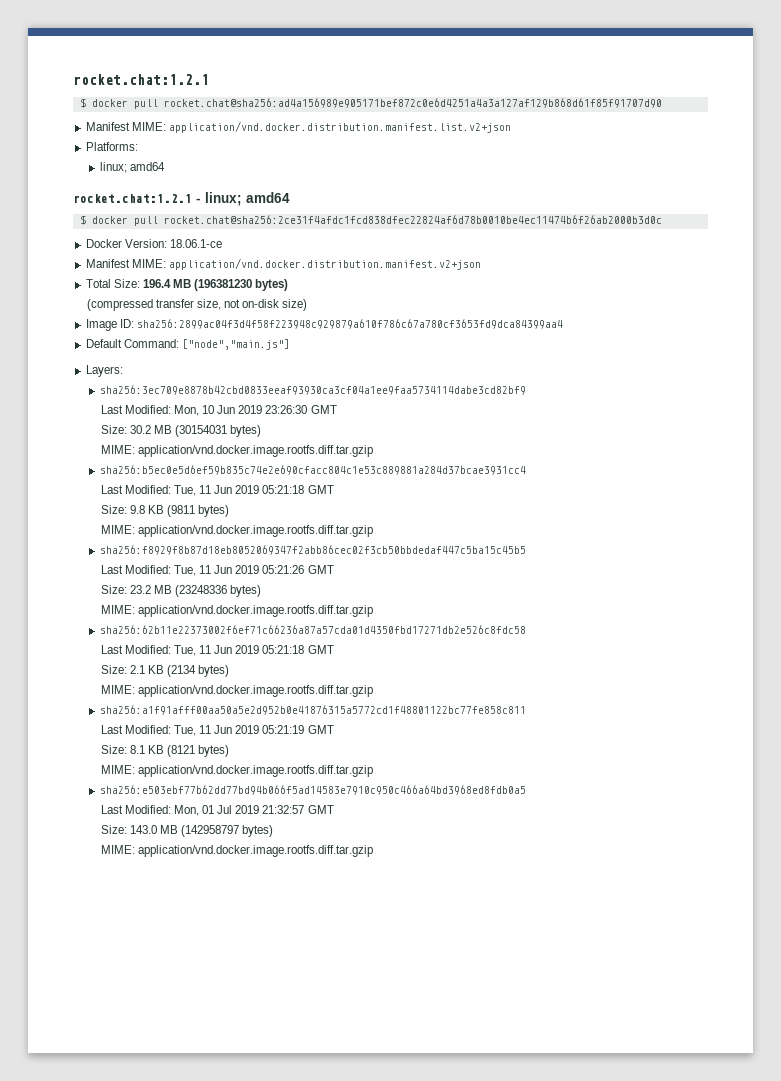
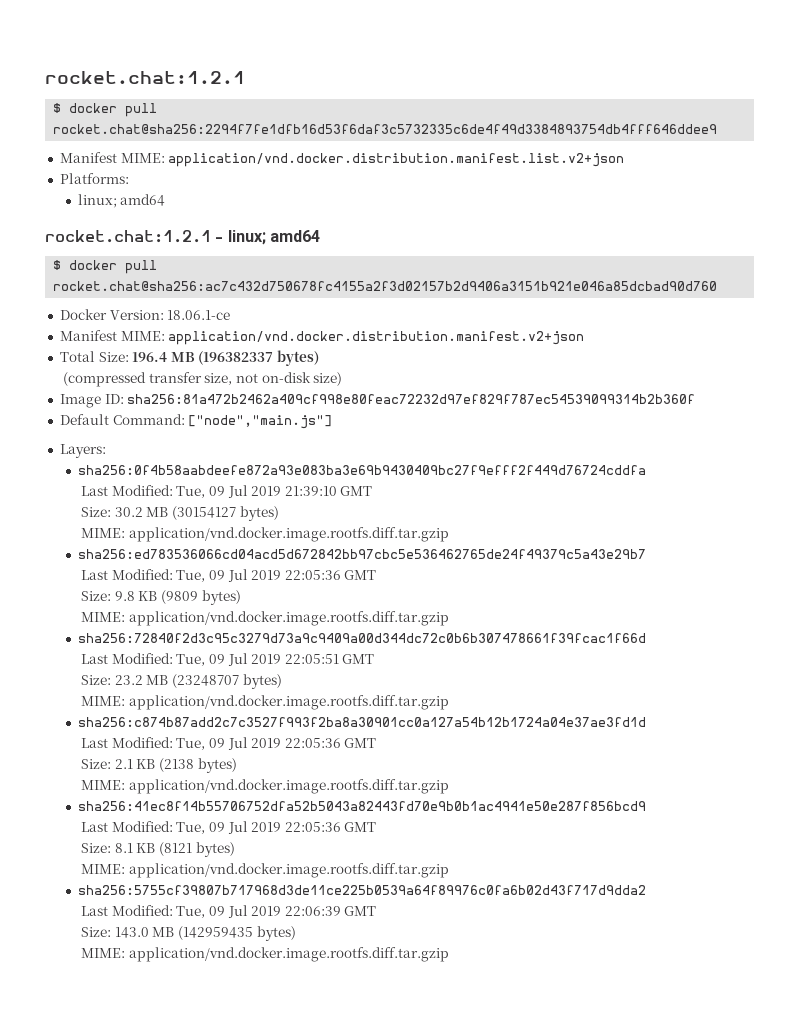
- $ docker pull rocket.chat@sha256:ad4a156989e905171bef872c0e6d4251a4a3a127af129b868d61f85f91707d90
+ $ docker pull rocket.chat@sha256:2294f7fe1dfb16d53f6daf3c5732335c6de4f49d3384893754db4fff646ddee9
- $ docker pull rocket.chat@sha256:2ce31f4afdc1fcd838dfec22824af6d78b0010be4ec11474b6f26ab2000b3d0c
+ $ docker pull rocket.chat@sha256:ac7c432d750678fc4155a2f3d02157b2d9406a3151b921e046a85dcbad90d760
- Total Size: 196.4 MB (196381230 bytes)
+ Total Size: 196.4 MB (196382337 bytes)
- Image ID: sha256:2899ac04f3d4f58f223948c929879a610f786c67a780cf3653fd9dca84399aa4
+ Image ID: sha256:81a472b2462a409cf998e80feac72232d97ef829f787ec54539099314b2b360f
- sha256:3ec709e8878b42cbd0833eeaf93930ca3cf04a1ee9faa5734114dabe3cd82bf9
- Last Modified: Mon, 10 Jun 2019 23:26:30 GMT
+ sha256:0f4b58aabdeefe872a93e083ba3e69b9430409bc27f9efff2f449d76724cddfa
+ Last Modified: Tue, 09 Jul 2019 21:39:10 GMT
- Size: 30.2 MB (30154031 bytes)
+ Size: 30.2 MB (30154127 bytes)
  MIME: application/vnd.docker.image.rootfs.diff.tar.gzip
- sha256:b5ec0e5d6ef59b835c74e2e690cfacc804c1e53c889881a284d37bcae3931cc4
- Last Modified: Tue, 11 Jun 2019 05:21:18 GMT
+ sha256:ed783536066cd04acd5d672842bb97cbc5e536462765de24f49379c5a43e29b7
+ Last Modified: Tue, 09 Jul 2019 22:05:36 GMT
- Size: 9.8 KB (9811 bytes)
+ Size: 9.8 KB (9809 bytes)
  MIME: application/vnd.docker.image.rootfs.diff.tar.gzip
- sha256:f8929f8b87d18eb8052069347f2abb86cec02f3cb50bbdedaf447c5ba15c45b5
- Last Modified: Tue, 11 Jun 2019 05:21:26 GMT
+ sha256:72840f2d3c95c3279d73a9c9409a00d344dc72c0b6b307478661f39fcac1f66d
+ Last Modified: Tue, 09 Jul 2019 22:05:51 GMT
- Size: 23.2 MB (23248336 bytes)
+ Size: 23.2 MB (23248707 bytes)
  MIME: application/vnd.docker.image.rootfs.diff.tar.gzip
- sha256:62b11e22373002f6ef71c66236a87a57cda01d4350fbd17271db2e526c8fdc58
- Last Modified: Tue, 11 Jun 2019 05:21:18 GMT
+ sha256:c874b87add2c7c3527f993f2ba8a30901cc0a127a54b12b1724a04e37ae3fd1d
+ Last Modified: Tue, 09 Jul 2019 22:05:36 GMT
- Size: 2.1 KB (2134 bytes)
+ Size: 2.1 KB (2138 bytes)
  MIME: application/vnd.docker.image.rootfs.diff.tar.gzip
- sha256:a1f91afff00aa50a5e2d952b0e41876315a5772cd1f48801122bc77fe858c811
- Last Modified: Tue, 11 Jun 2019 05:21:19 GMT
+ sha256:41ec8f14b55706752dfa52b5043a82443fd70e9b0b1ac4941e50e287f856bcd9
+ Last Modified: Tue, 09 Jul 2019 22:05:36 GMT
- sha256:e503ebf77b62dd77bd94b066f5ad14583e7910c950c466a64bd3968ed8fdb0a5
- Last Modified: Mon, 01 Jul 2019 21:32:57 GMT
+ sha256:5755cf39807b717968d3de11ce225b0539a64f89976c0fa6b02d43f717d9dda2
+ Last Modified: Tue, 09 Jul 2019 22:06:39 GMT
- Size: 143.0 MB (142958797 bytes)
+ Size: 143.0 MB (142959435 bytes)

